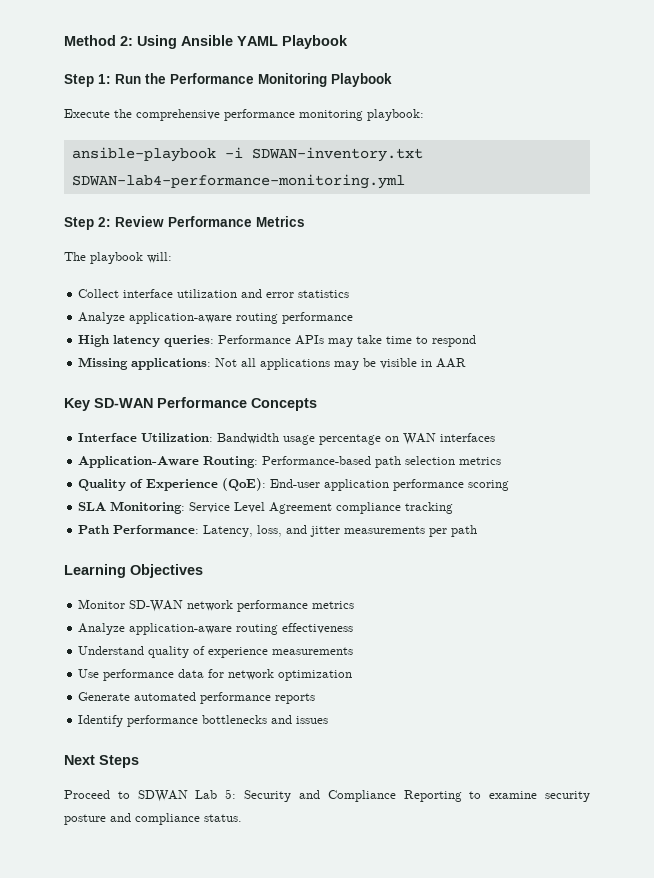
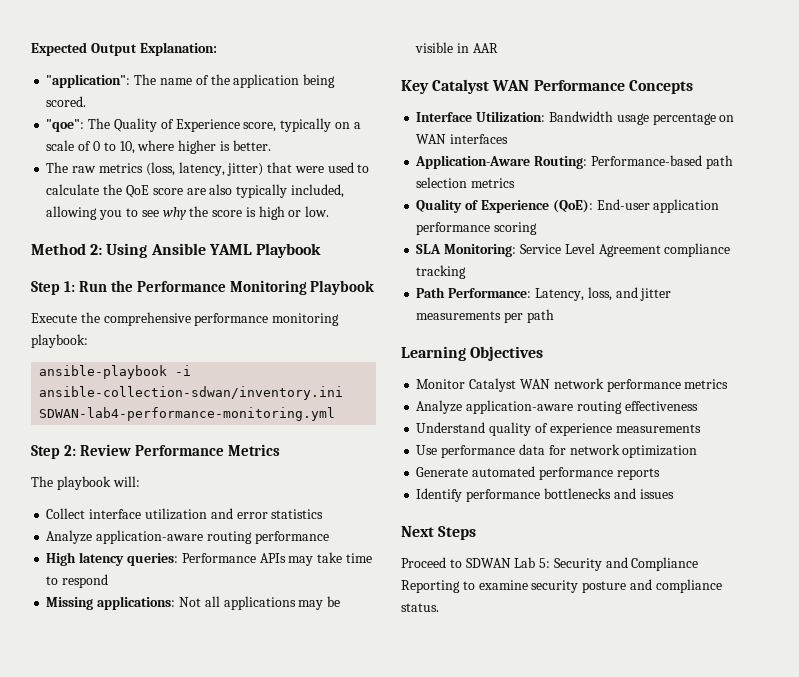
+ Expected Output Explanation:
+ "application": The name of the application being scored.
+ "qoe": The Quality of Experience score, typically on a scale of 0 to 10, where higher is better.
+ The raw metrics (loss, latency, jitter) that were used to calculate the QoE score are also typically included, allowing you to see why the score is high or low.
- ansible-playbook -i SDWAN-inventory.txt SDWAN-lab4-performance-monitoring.yml
+ ansible-playbook -i ansible-collection-sdwan/inventory.ini SDWAN-lab4-performance-monitoring.yml
- Key SD-WAN Performance Concepts
+ Key Catalyst WAN Performance Concepts
- Monitor SD-WAN network performance metrics
+ Monitor Catalyst WAN network performance metrics

